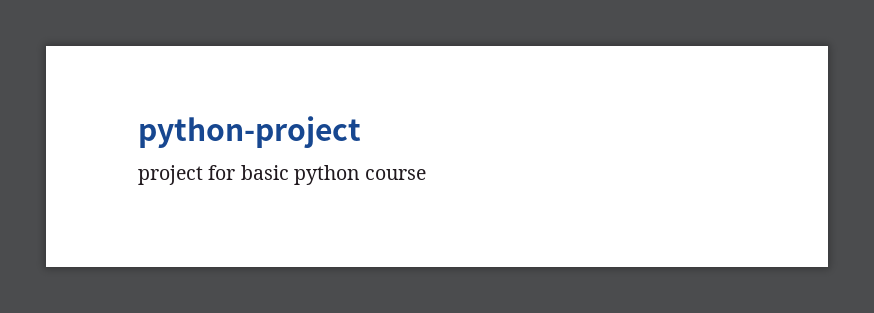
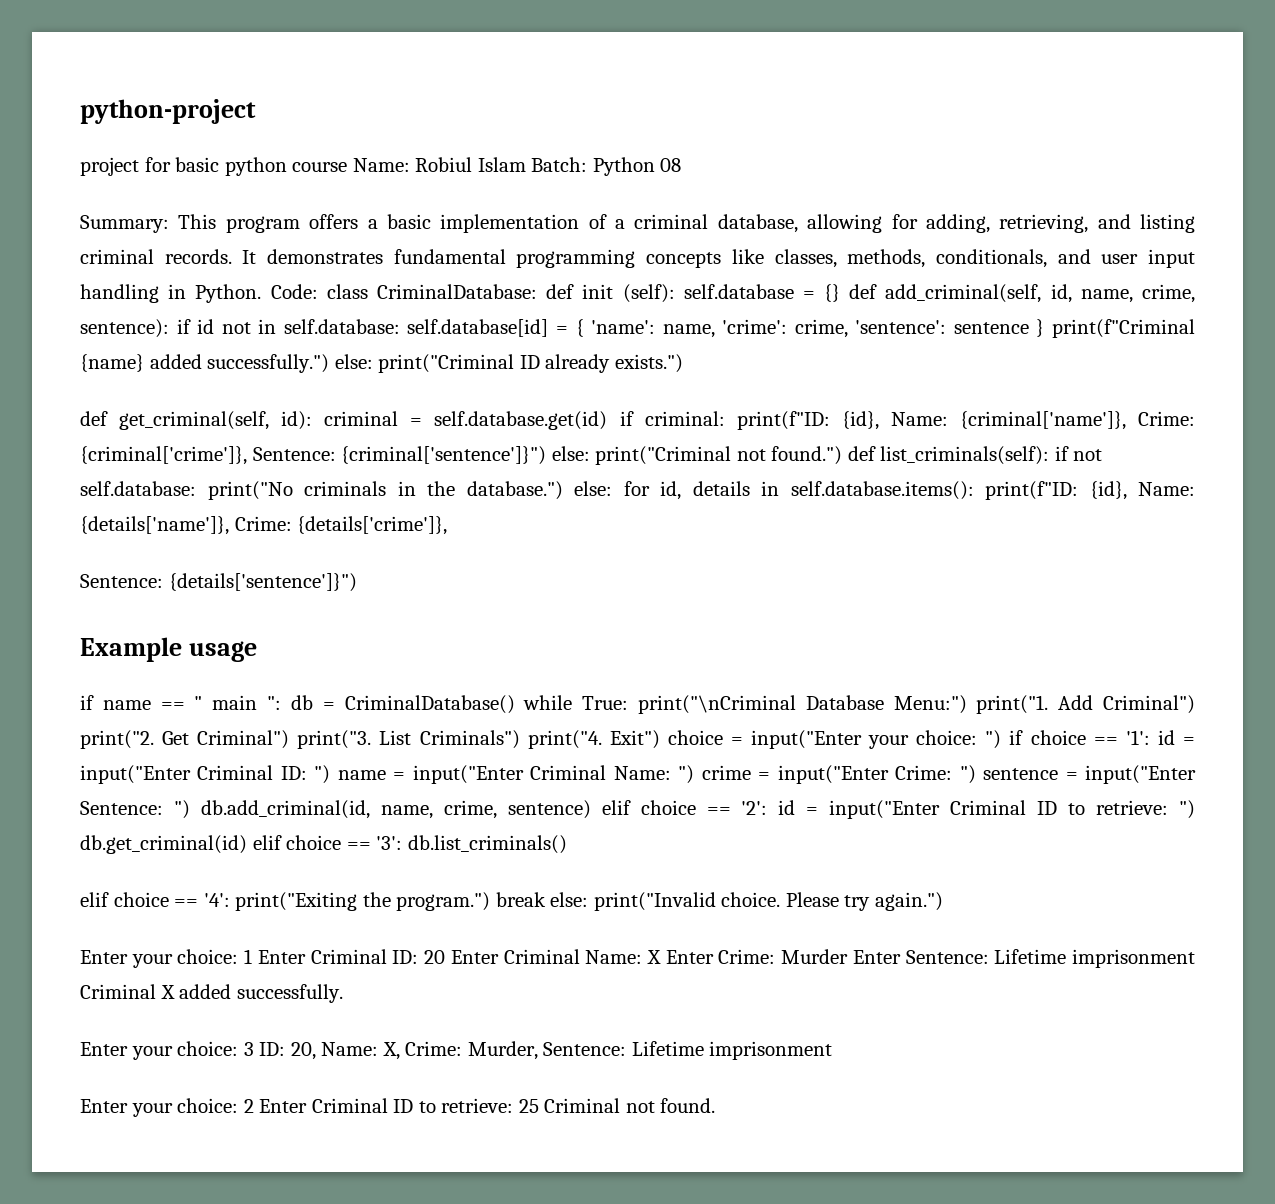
- project for basic python course
+ project for basic python course Name: Robiul Islam Batch: Python 08
+ Summary: This program offers a basic implementation of a criminal database, allowing for adding, retrieving, and listing criminal records. It demonstrates fundamental programming concepts like classes, methods, conditionals, and user input handling in Python. Code: class CriminalDatabase: def init (self): self.database = {} def add_criminal(self, id, name, crime, sentence): if id not in self.database: self.database[id] = { 'name': name, 'crime': crime, 'sentence': sentence } print(f"Criminal {name} added successfully.") else: print("Criminal ID already exists.")
+ def get_criminal(self, id): criminal = self.database.get(id) if criminal: print(f"ID: {id}, Name: {criminal['name']}, Crime: {criminal['crime']}, Sentence: {criminal['sentence']}") else: print("Criminal not found.") def list_criminals(self): if not self.database: print("No criminals in the database.") else: for id, details in self.database.items(): print(f"ID: {id}, Name: {details['name']}, Crime: {details['crime']},
+ Sentence: {details['sentence']}")
+ Example usage
+ if name == " main ": db = CriminalDatabase() while True: print("\nCriminal Database Menu:") print("1. Add Criminal") print("2. Get Criminal") print("3. List Criminals") print("4. Exit") choice = input("Enter your choice: ") if choice == '1': id = input("Enter Criminal ID: ") name = input("Enter Criminal Name: ") crime = input("Enter Crime: ") sentence = input("Enter Sentence: ") db.add_criminal(id, name, crime, sentence) elif choice == '2': id = input("Enter Criminal ID to retrieve: ") db.get_criminal(id) elif choice == '3': db.list_criminals()
+ elif choice == '4': print("Exiting the program.") break else: print("Invalid choice. Please try again.")
+ Enter your choice: 1 Enter Criminal ID: 20 Enter Criminal Name: X Enter Crime: Murder Enter Sentence: Lifetime imprisonment Criminal X added successfully.
+ Enter your choice: 3 ID: 20, Name: X, Crime: Murder, Sentence: Lifetime imprisonment
+ Enter your choice: 2 Enter Criminal ID to retrieve: 25 Criminal not found.

